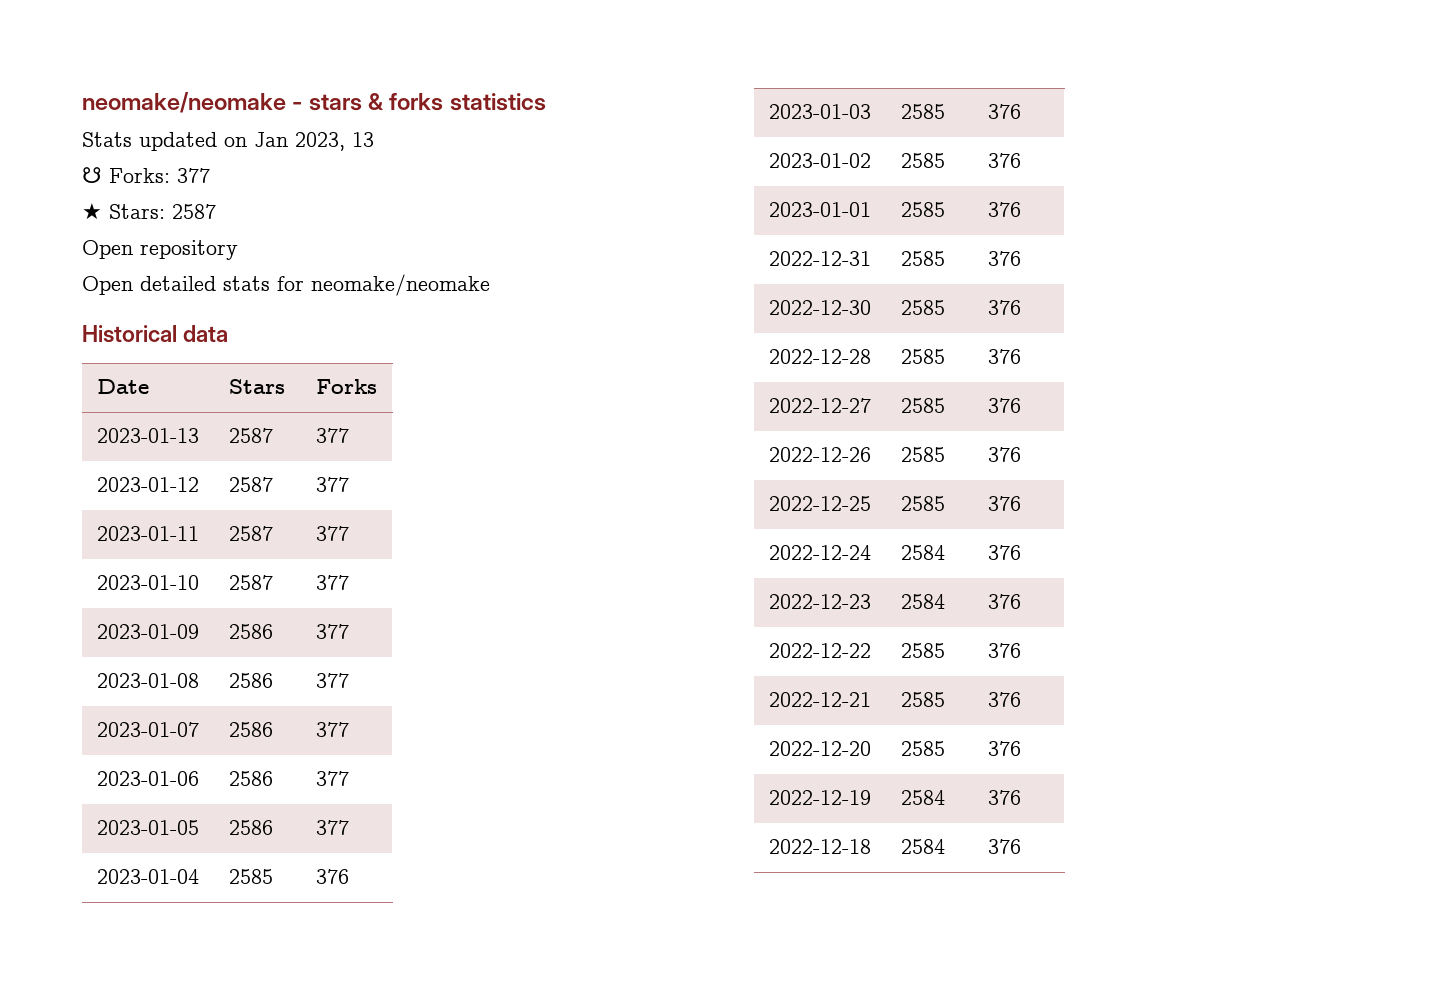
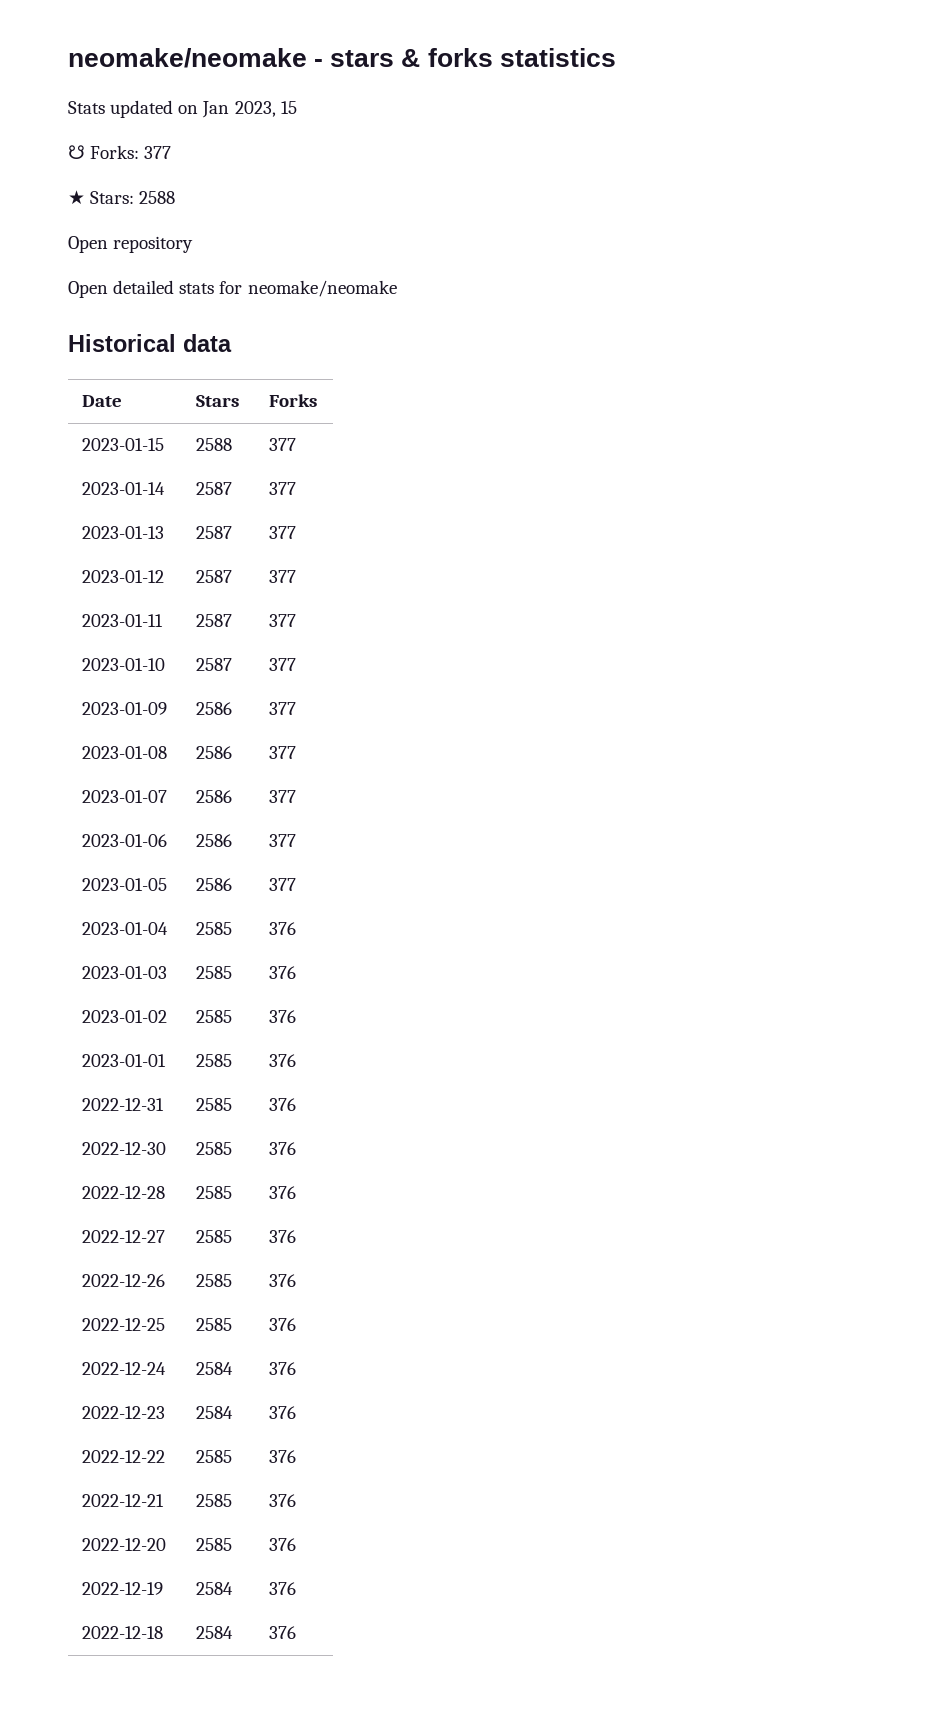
- Stats updated on Jan 2023, 13
+ Stats updated on Jan 2023, 15
- ★ Stars: 2587
+ ★ Stars: 2588
+ 2023-01-15 | 2588 | 377
+ 2023-01-14 | 2587 | 377

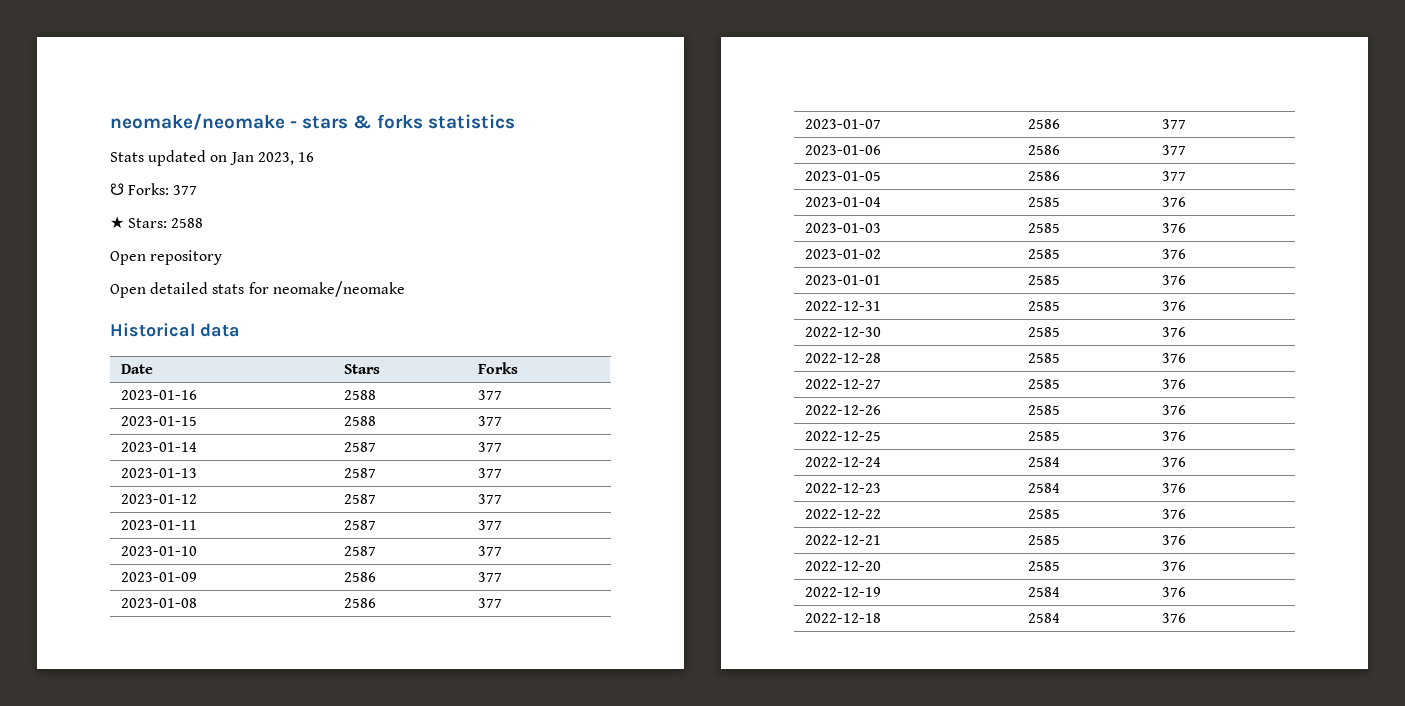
- Stats updated on Jan 2023, 15
+ Stats updated on Jan 2023, 16
+ 2023-01-16 | 2588 | 377

